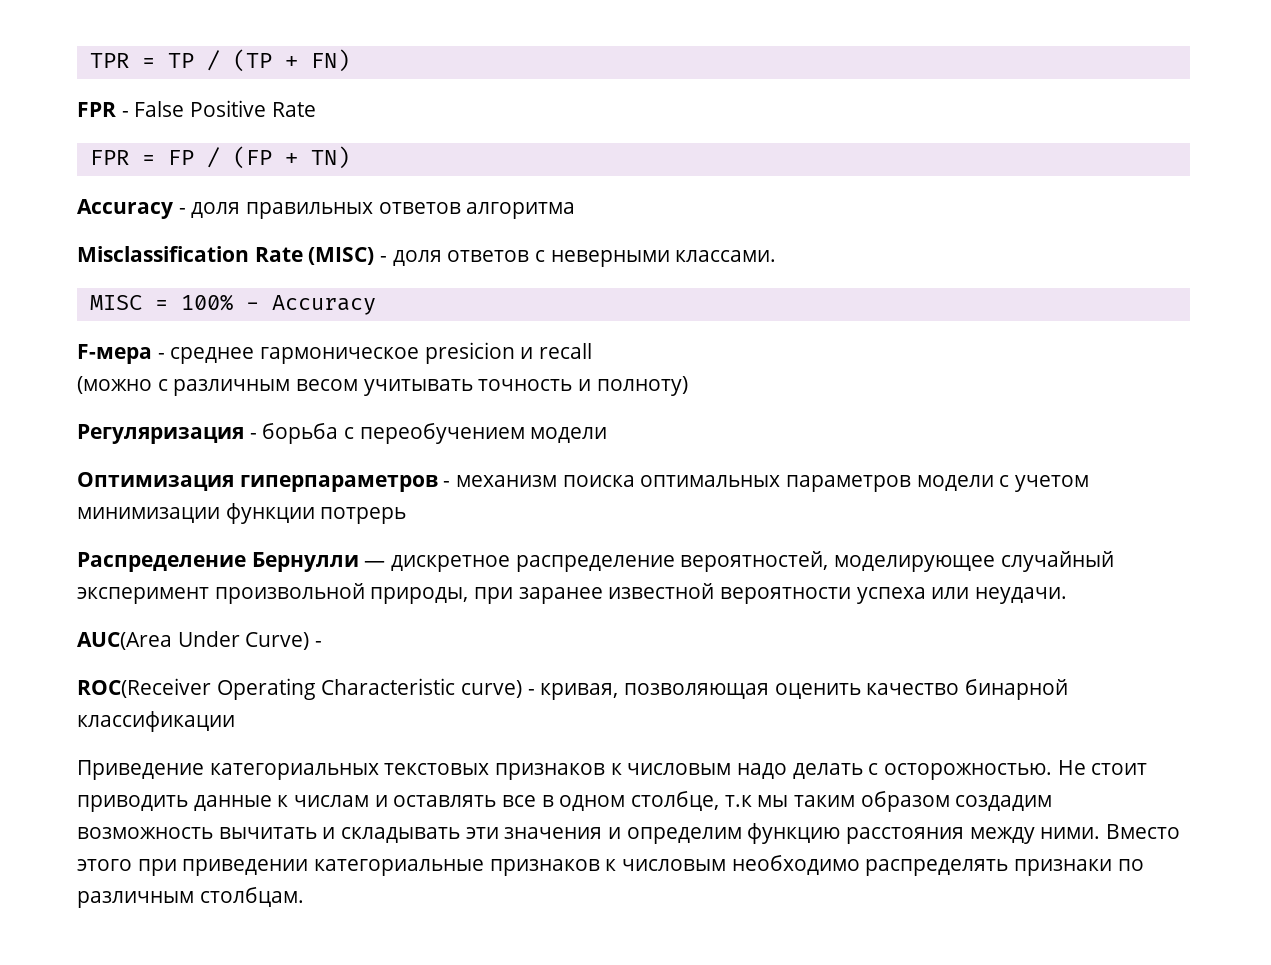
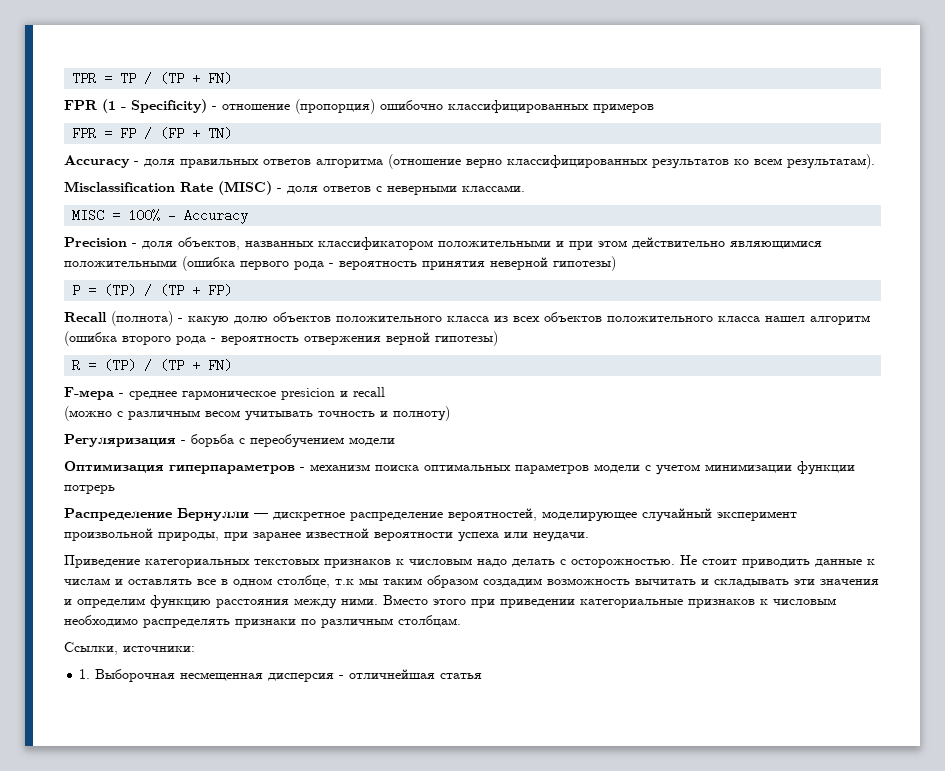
- FPR - False Positive Rate
+ FPR (1 - Specificity) - отношение (пропорция) ошибочно классифицированных примеров
- Accuracy - доля правильных ответов алгоритма
+ Accuracy - доля правильных ответов алгоритма (отношение верно классифицированных результатов ко всем результатам).
+ Precision - доля объектов, названных классификатором положительными и при этом действительно являющимися положительными (ошибка первого рода - вероятность принятия неверной гипотезы)
+ P = (TP) / (TP + FP)
+ Recall (полнота) - какую долю объектов положительного класса из всех объектов положительного класса нашел алгоритм (ошибка второго рода - вероятность отвержения верной гипотезы)
+ R = (TP) / (TP + FN)
- AUC(Area Under Curve) -
- ROC(Receiver Operating Characteristic curve) - кривая, позволяющая оценить качество бинарной классификации
+ Ссылки, источники:
+ 1. Выборочная несмещенная дисперсия - отличнейшая статья

